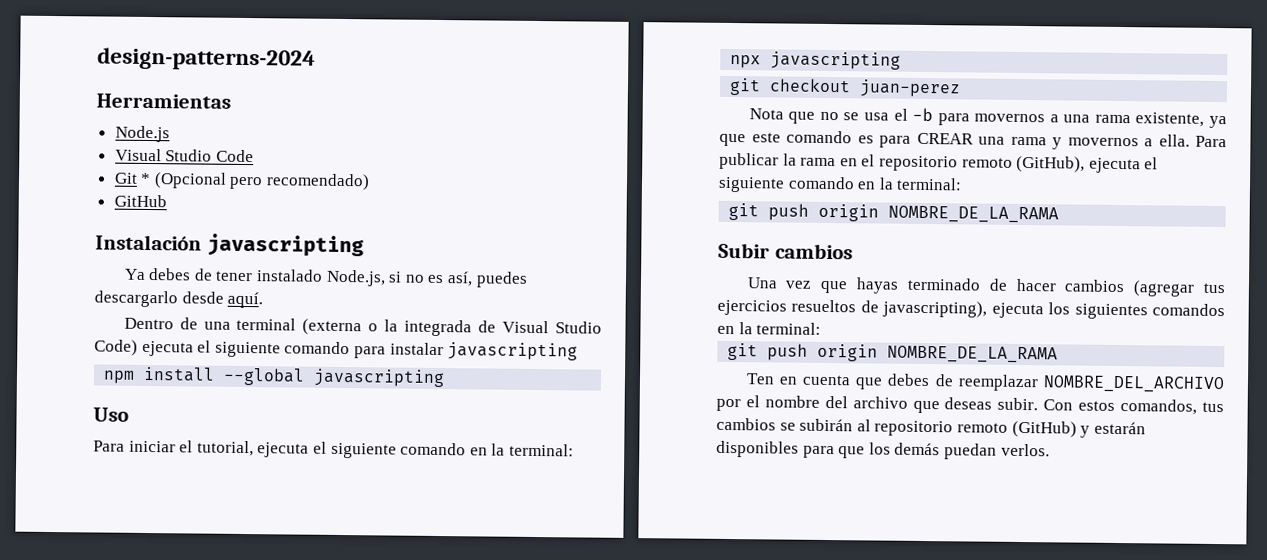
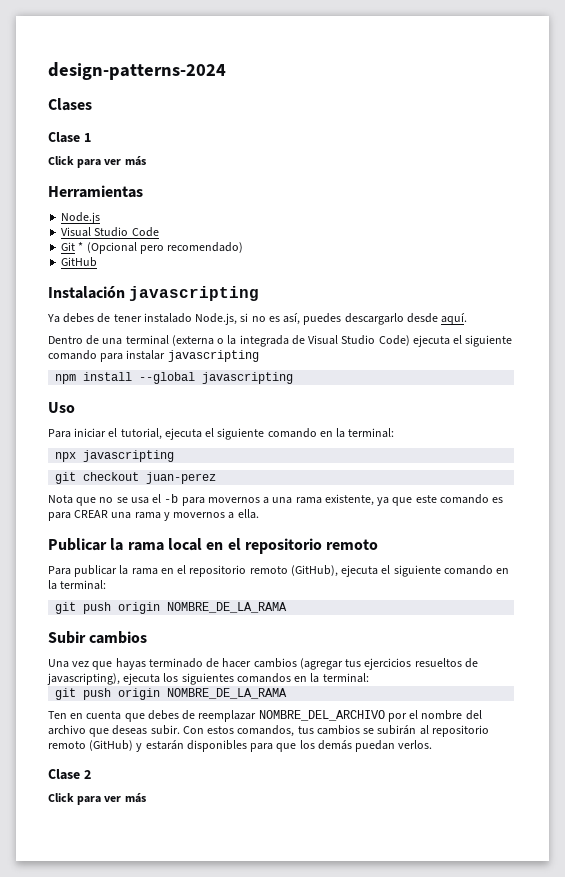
+ Clases
+ Clase 1
+ Click para ver más
- Nota que no se usa el -b para movernos a una rama existente, ya que este comando es para CREAR una rama y movernos a ella. Para publicar la rama en el repositorio remoto (GitHub), ejecuta el siguiente comando en la terminal:
+ Nota que no se usa el -b para movernos a una rama existente, ya que este comando es para CREAR una rama y movernos a ella.
+ Publicar la rama local en el repositorio remoto
+ Para publicar la rama en el repositorio remoto (GitHub), ejecuta el siguiente comando en la terminal:
+ Clase 2
+ Click para ver más

